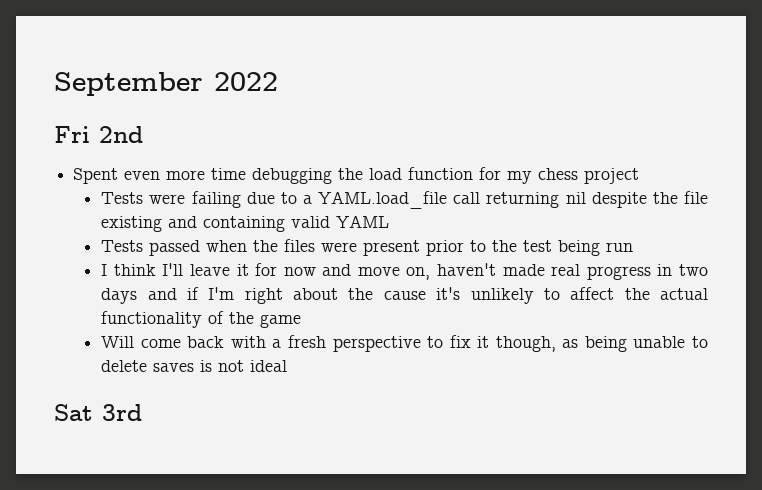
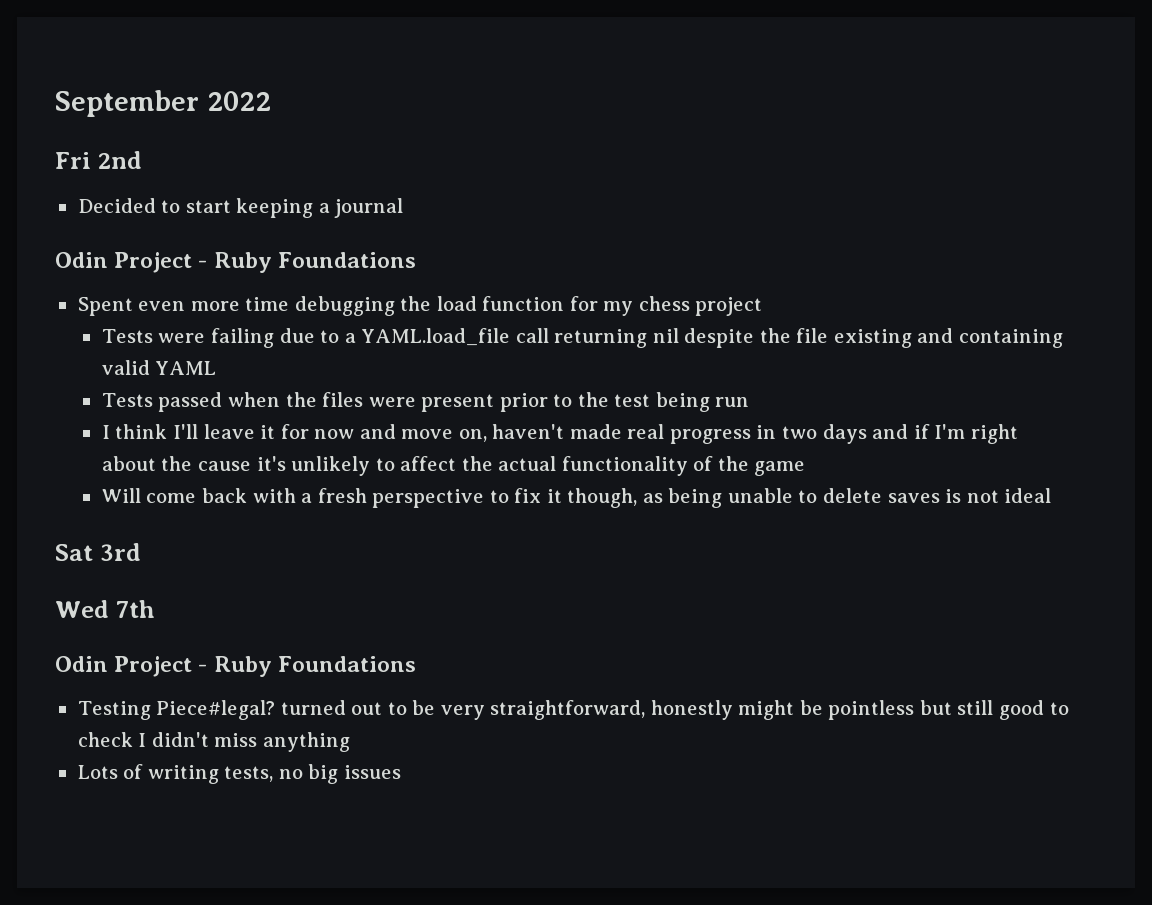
+ Decided to start keeping a journal
+ Odin Project - Ruby Foundations
+ Wed 7th
+ Odin Project - Ruby Foundations
+ Testing Piece#legal? turned out to be very straightforward, honestly might be pointless but still good to check I didn't miss anything
+ Lots of writing tests, no big issues

